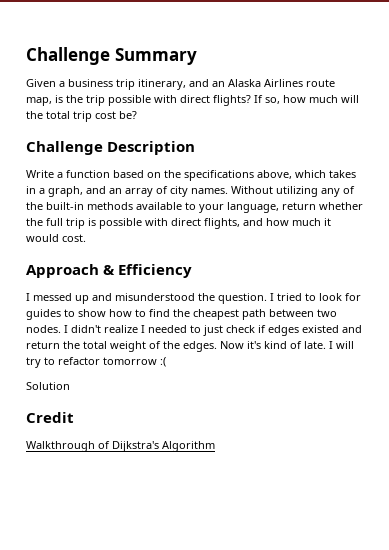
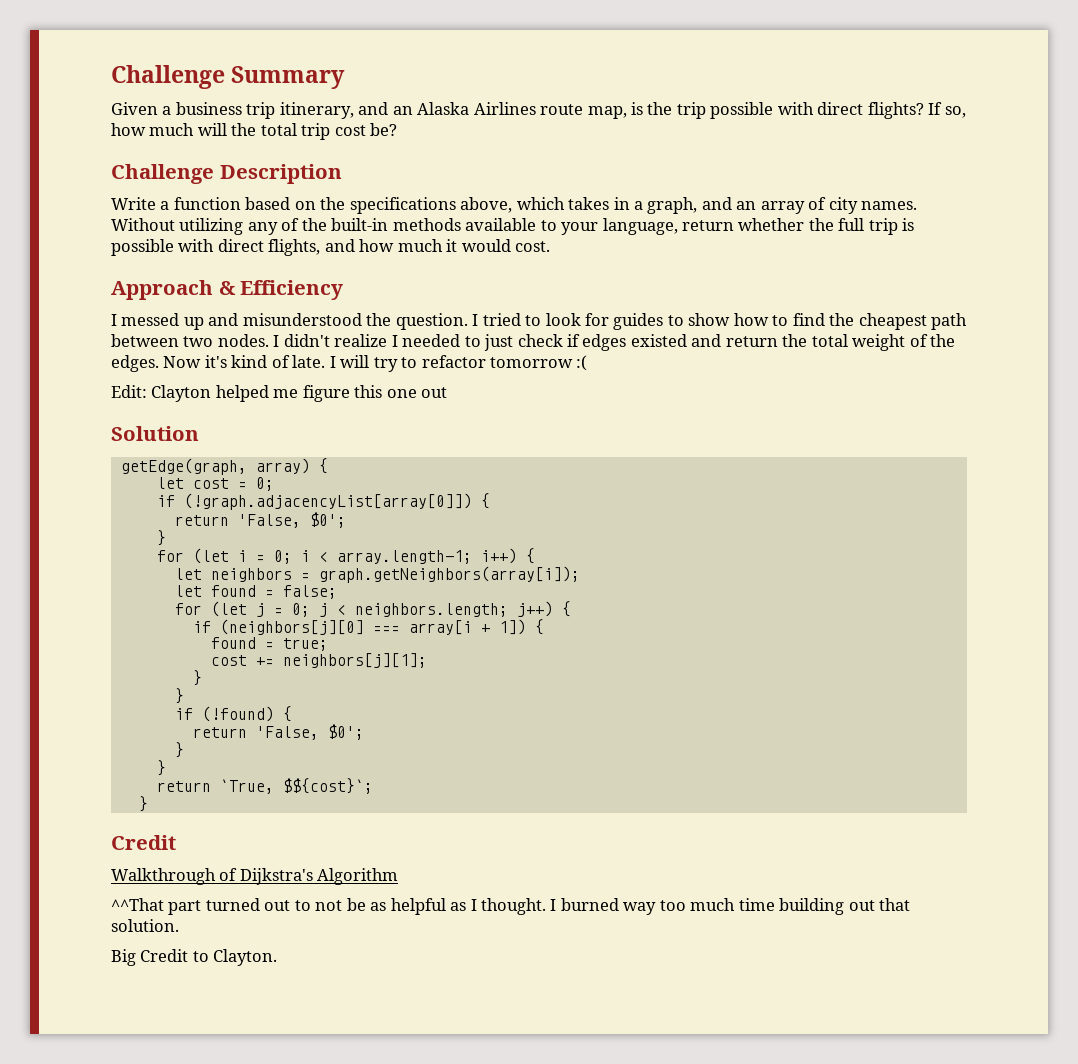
+ Edit: Clayton helped me figure this one out
  Solution
+ getEdge(graph, array) {
+ let cost = 0;
+ if (!graph.adjacencyList[array[0]]) {
+ return 'False, $0';
+ }
+ for (let i = 0; i < array.length-1; i++) {
+ let neighbors = graph.getNeighbors(array[i]);
+ let found = false;
+ for (let j = 0; j < neighbors.length; j++) {
+ if (neighbors[j][0] === array[i + 1]) {
+ found = true;
+ cost += neighbors[j][1];
+ }
+ }
+ if (!found) {
+ return 'False, $0';
+ }
+ }
+ return `True, $${cost}`;
+ }
+ ^^That part turned out to not be as helpful as I thought. I burned way too much time building out that solution.
+ Big Credit to Clayton.

